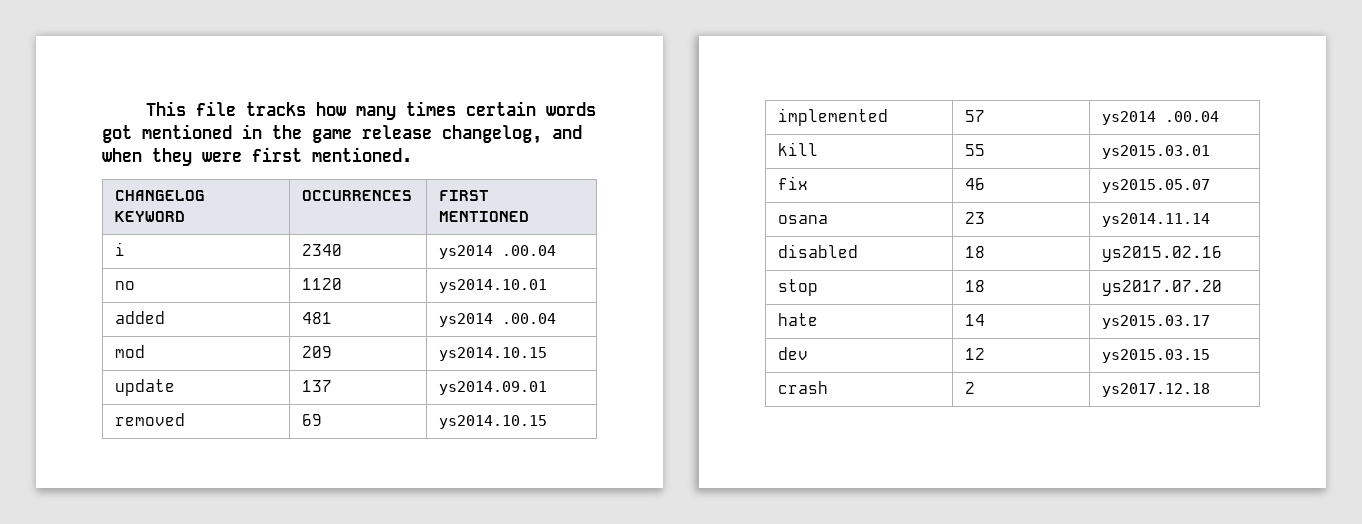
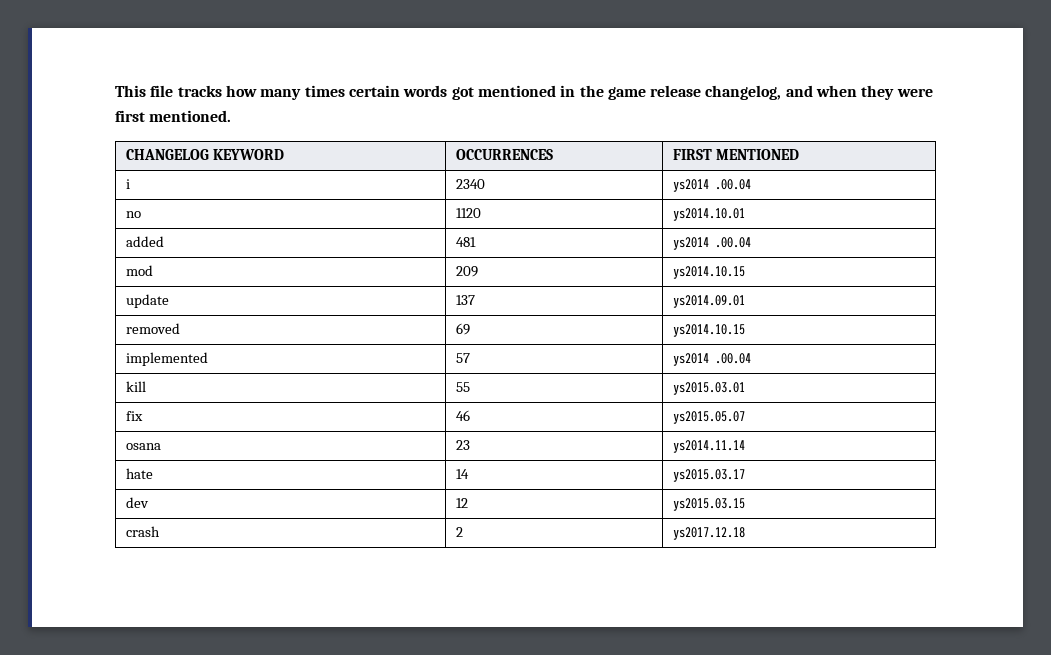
- disabled | 18 | ys2015.02.16
- stop | 18 | ys2017.07.20

